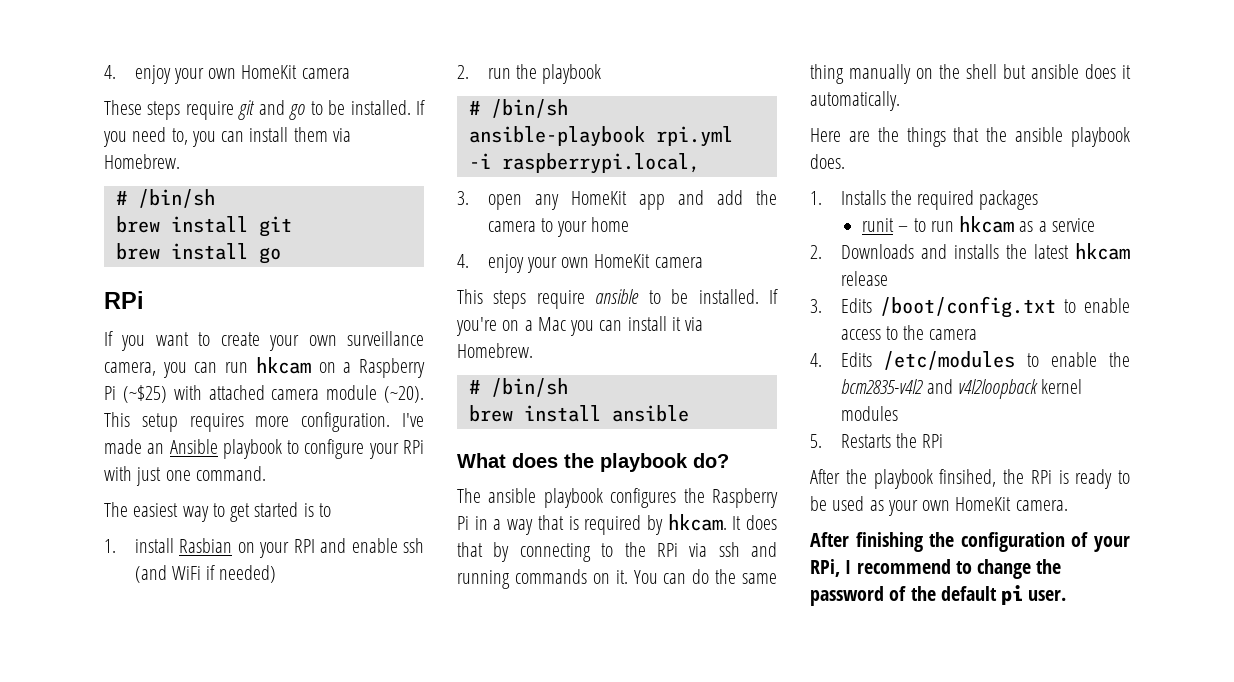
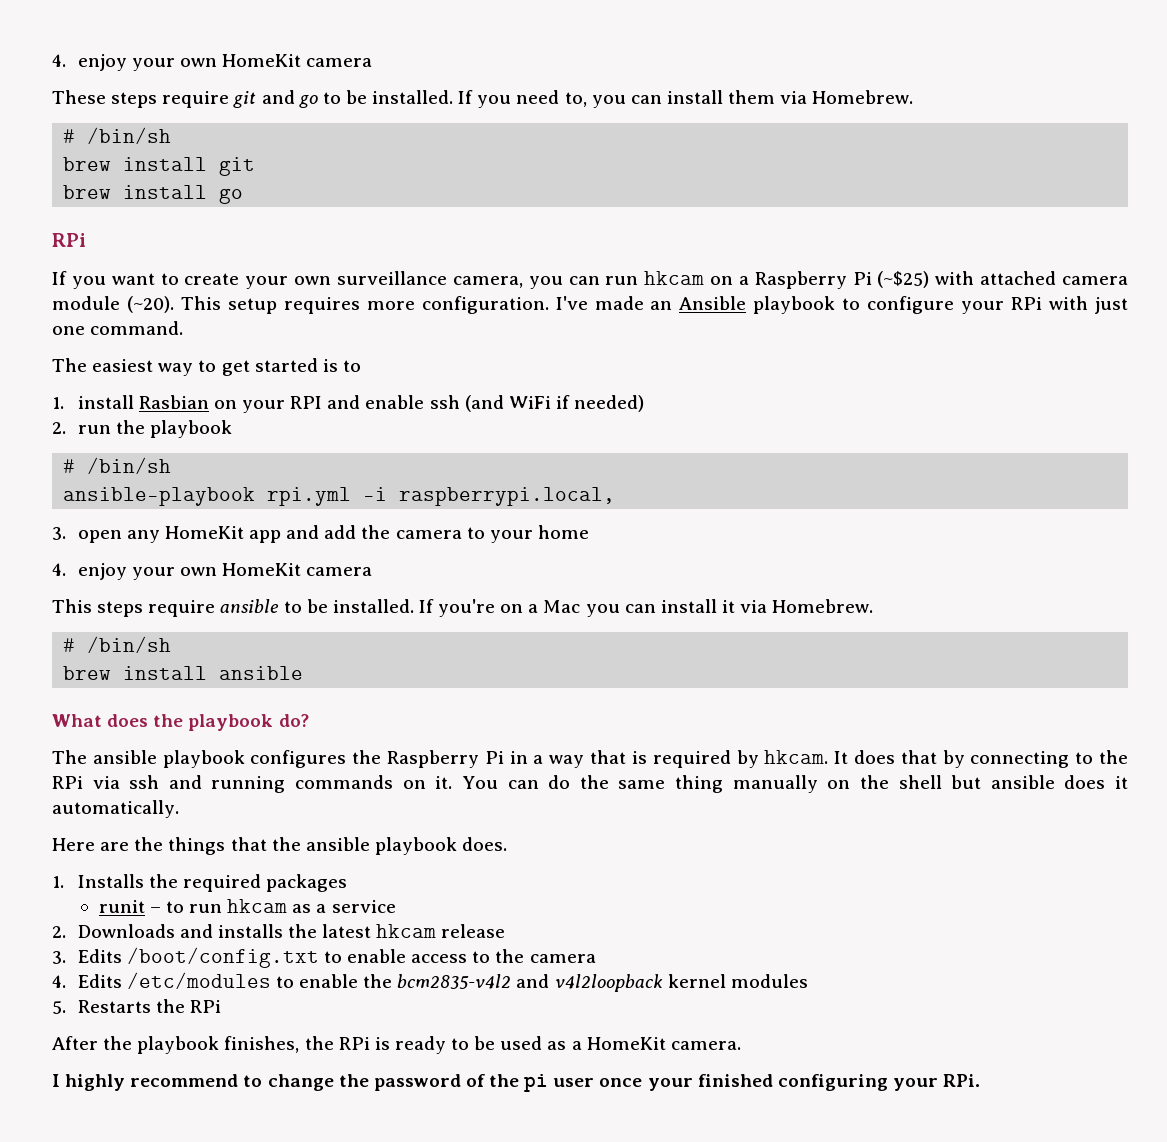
- After the playbook finsihed, the RPi is ready to be used as your own HomeKit camera.
+ After the playbook finishes, the RPi is ready to be used as a HomeKit camera.
- After finishing the configuration of your RPi, I recommend to change the password of the default pi user.
+ I highly recommend to change the password of the pi user once your finished configuring your RPi.

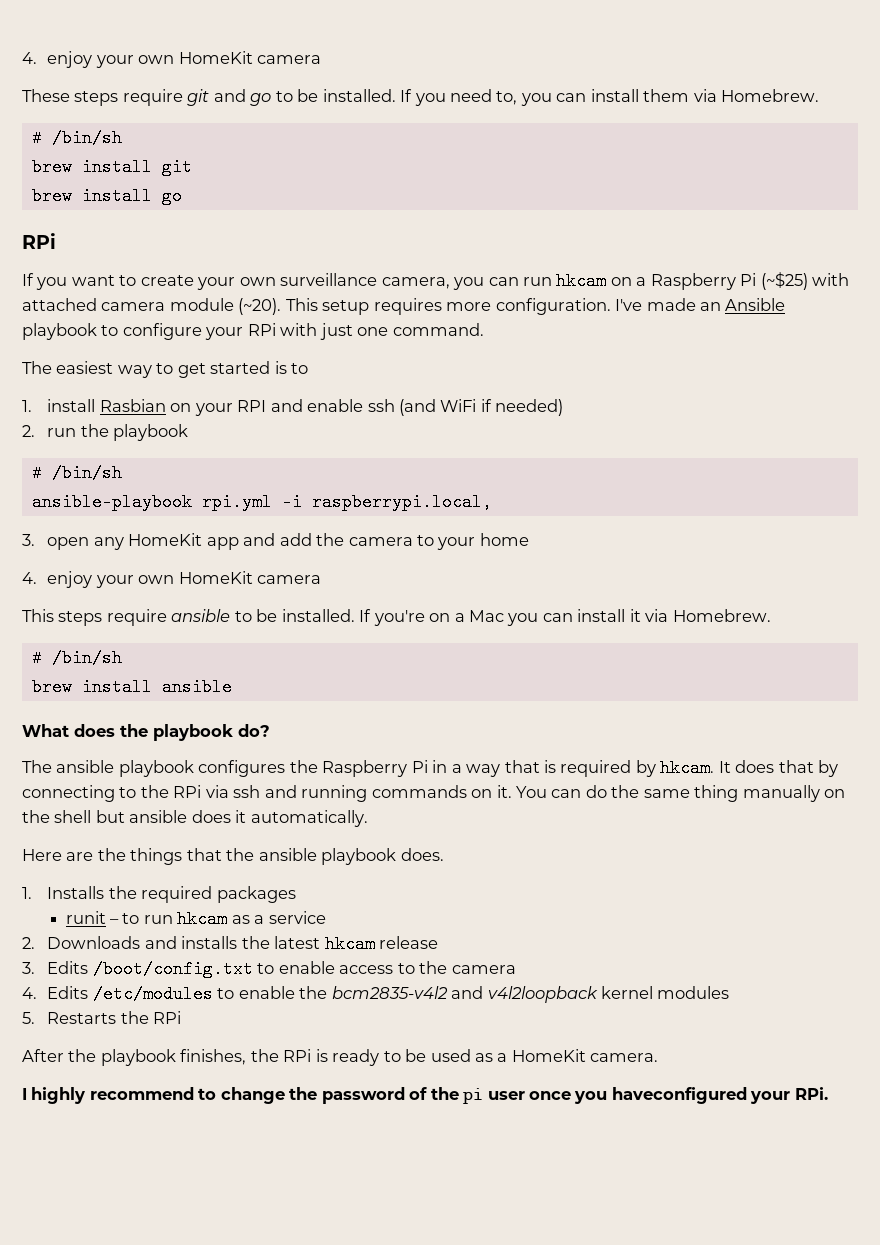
- I highly recommend to change the password of the pi user once your finished configuring your RPi.
+ I highly recommend to change the password of the pi user once you haveconfigured your RPi.

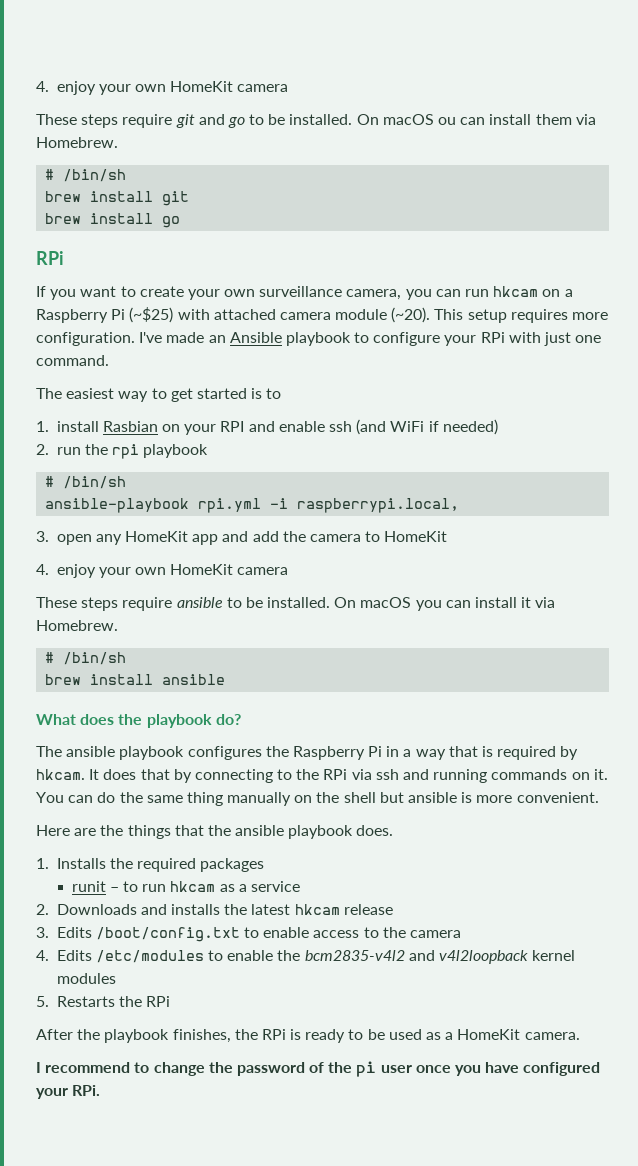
- If you need to, you can install them via Homebrew.
+ On macOS ou can install them via Homebrew.
- 2. run the playbook
+ 2. run the rpi playbook
- 3. open any HomeKit app and add the camera to your home
+ 3. open any HomeKit app and add the camera to HomeKit
  4. enjoy your own HomeKit camera
- This steps require ansible to be installed.
+ These steps require ansible to be installed.
- If you're on a Mac you can install it via Homebrew.
+ On macOS you can install it via Homebrew.
- You can do the same thing manually on the shell but ansible does it automatically.
+ You can do the same thing manually on the shell but ansible is more convenient.
- I highly recommend to change the password of the pi user once you haveconfigured your RPi.
+ I recommend to change the password of the pi user once you have configured your RPi.

